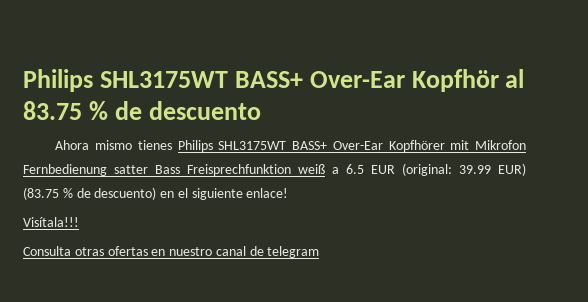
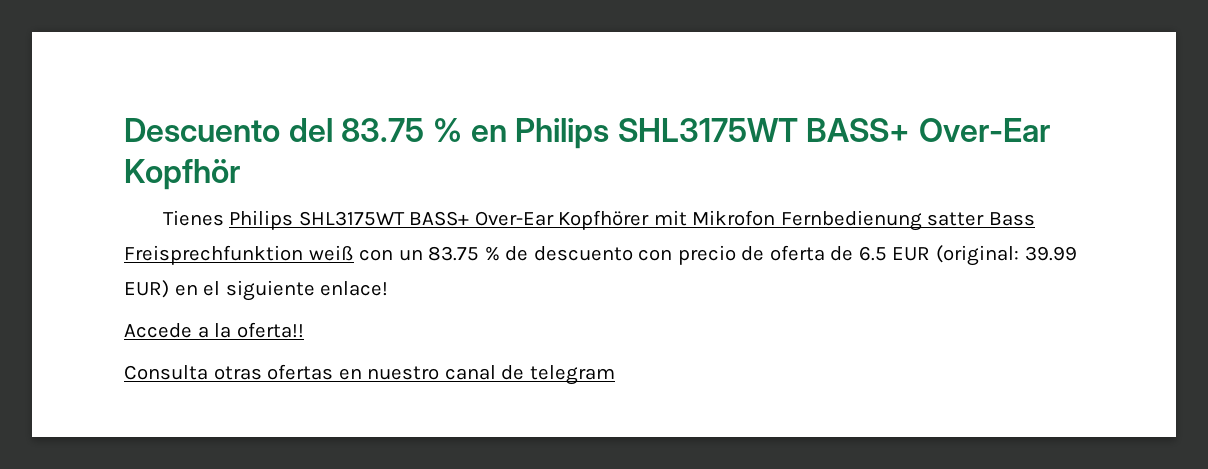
- Philips SHL3175WT BASS+ Over-Ear Kopfhör al 83.75 % de descuento
- Ahora mismo tienes Philips SHL3175WT BASS+ Over-Ear Kopfhörer mit Mikrofon Fernbedienung satter Bass Freisprechfunktion weiß a 6.5 EUR (original: 39.99 EUR) (83.75 % de descuento) en el siguiente enlace!
+ Descuento del 83.75 % en Philips SHL3175WT BASS+ Over-Ear Kopfhör
+ Tienes Philips SHL3175WT BASS+ Over-Ear Kopfhörer mit Mikrofon Fernbedienung satter Bass Freisprechfunktion weiß con un 83.75 % de descuento con precio de oferta de 6.5 EUR (original: 39.99 EUR) en el siguiente enlace!
- Visítala!!!
+ Accede a la oferta!!

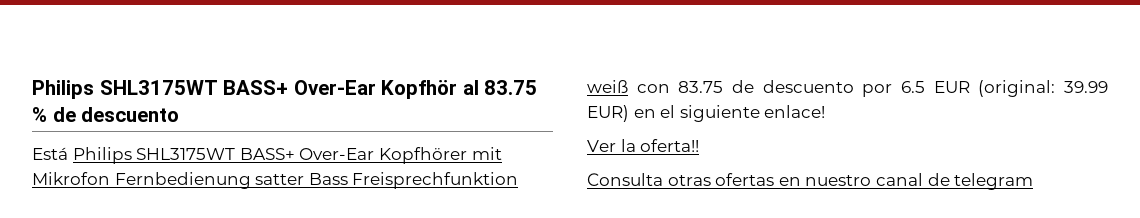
- Descuento del 83.75 % en Philips SHL3175WT BASS+ Over-Ear Kopfhör
- Tienes Philips SHL3175WT BASS+ Over-Ear Kopfhörer mit Mikrofon Fernbedienung satter Bass Freisprechfunktion weiß con un 83.75 % de descuento con precio de oferta de 6.5 EUR (original: 39.99 EUR) en el siguiente enlace!
+ Philips SHL3175WT BASS+ Over-Ear Kopfhör al 83.75 % de descuento
+ Está Philips SHL3175WT BASS+ Over-Ear Kopfhörer mit Mikrofon Fernbedienung satter Bass Freisprechfunktion weiß con 83.75 de descuento por 6.5 EUR (original: 39.99 EUR) en el siguiente enlace!
- Accede a la oferta!!
+ Ver la oferta!!

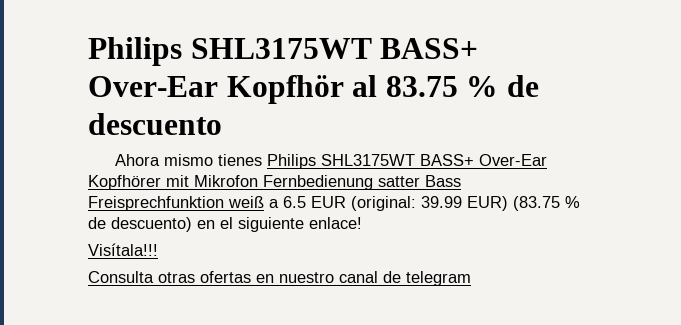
- Está Philips SHL3175WT BASS+ Over-Ear Kopfhörer mit Mikrofon Fernbedienung satter Bass Freisprechfunktion weiß con 83.75 de descuento por 6.5 EUR (original: 39.99 EUR) en el siguiente enlace!
+ Ahora mismo tienes Philips SHL3175WT BASS+ Over-Ear Kopfhörer mit Mikrofon Fernbedienung satter Bass Freisprechfunktion weiß a 6.5 EUR (original: 39.99 EUR) (83.75 % de descuento) en el siguiente enlace!
- Ver la oferta!!
+ Visítala!!!

